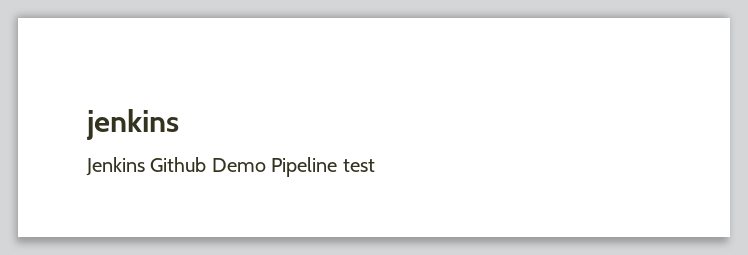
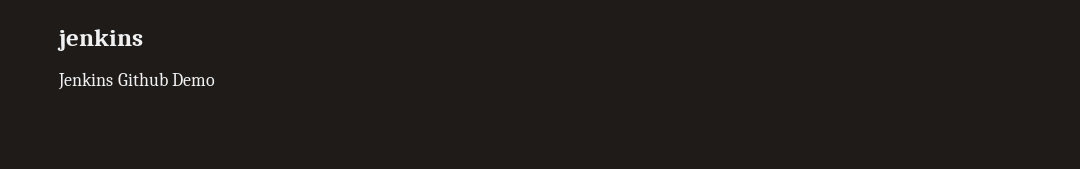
- Jenkins Github Demo Pipeline test
+ Jenkins Github Demo

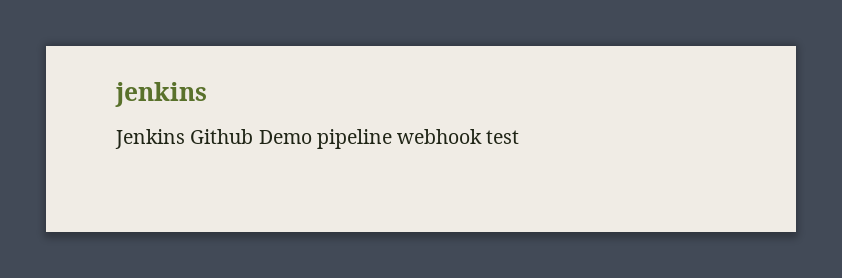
- Jenkins Github Demo
+ Jenkins Github Demo pipeline webhook test

